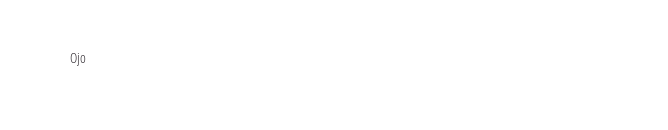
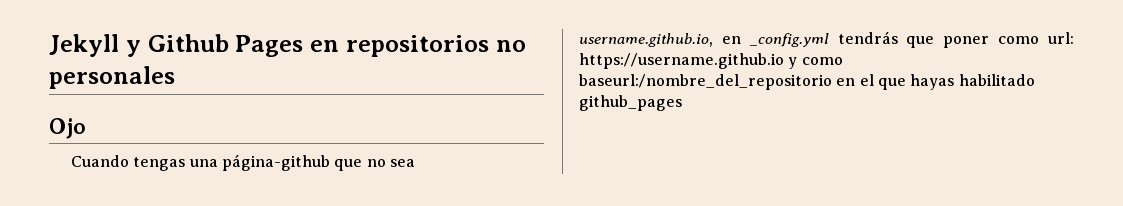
+ Jekyll y Github Pages en repositorios no personales
  Ojo
+ Cuando tengas una página-github que no sea username.github.io, en _config.yml tendrás que poner como url: https://username.github.io y como baseurl:/nombre_del_repositorio en el que hayas habilitado github_pages

